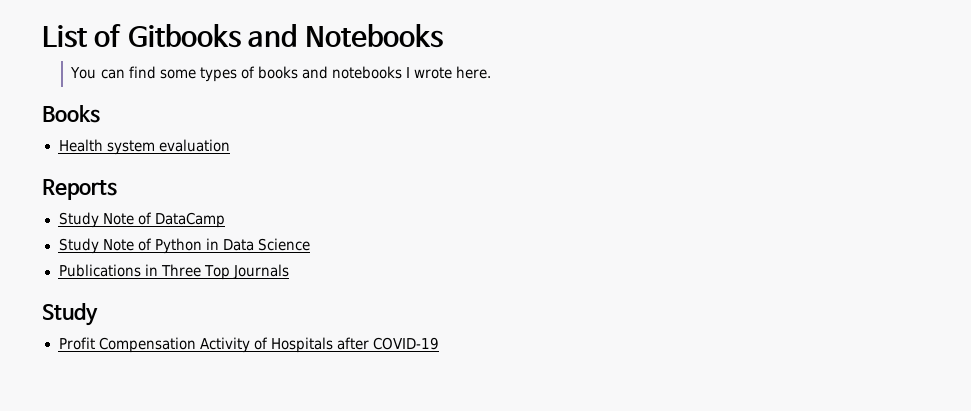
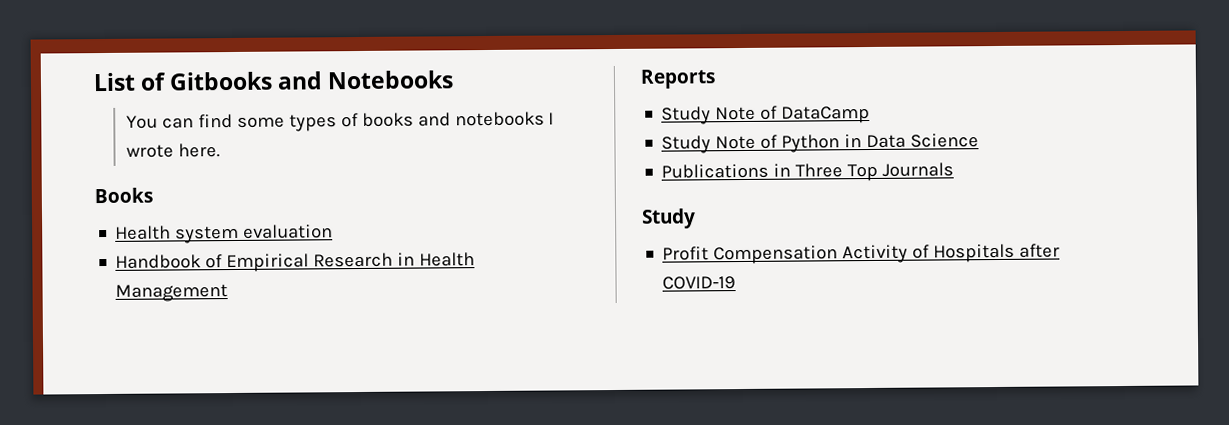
+ Handbook of Empirical Research in Health Management

